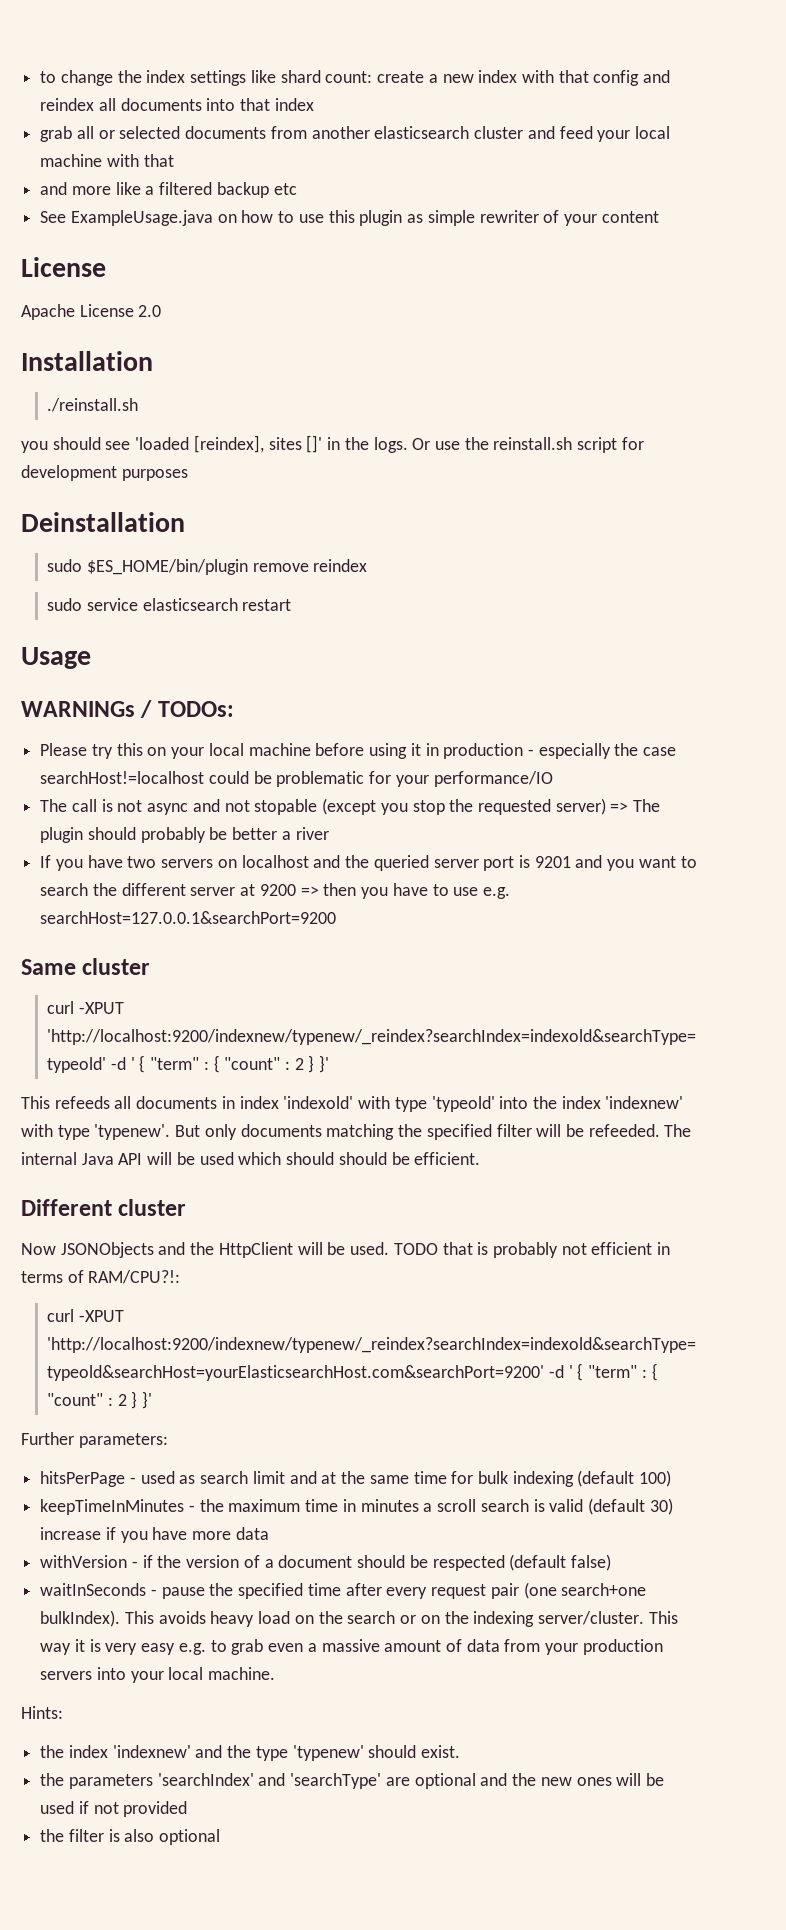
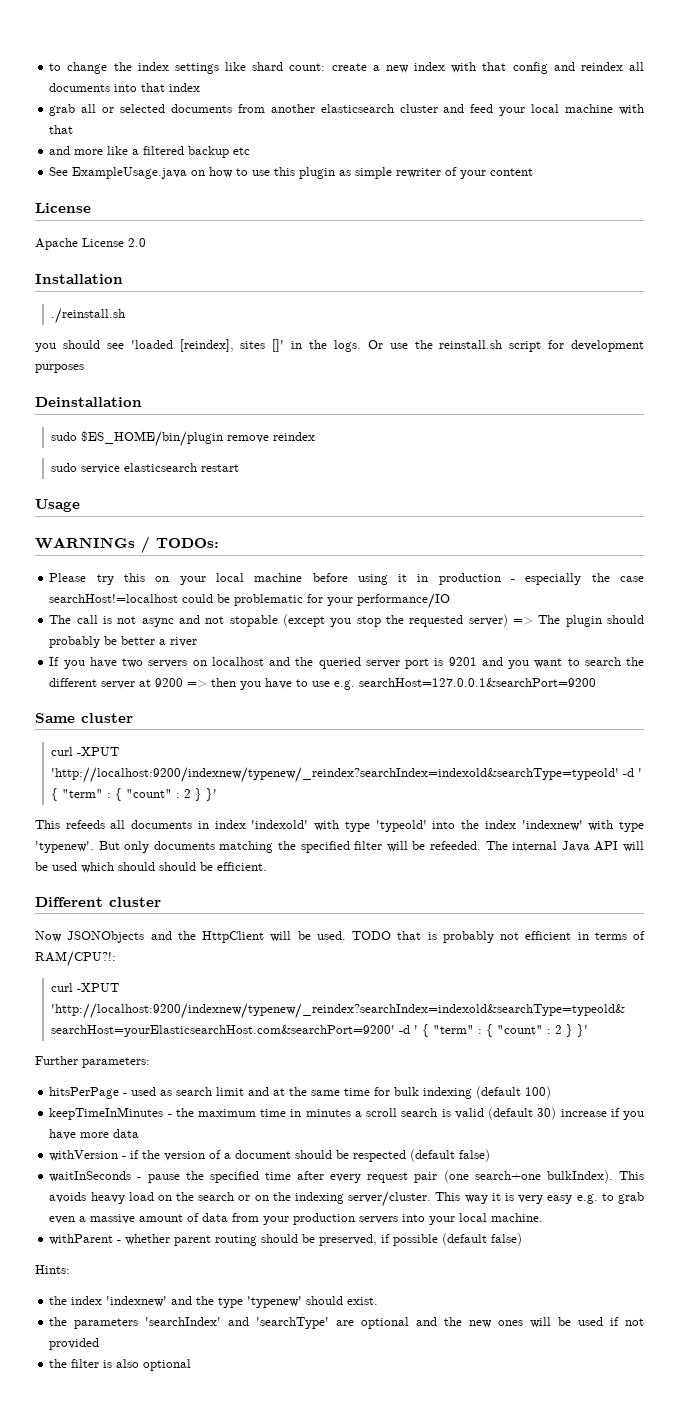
+ withParent - whether parent routing should be preserved, if possible (default false)

